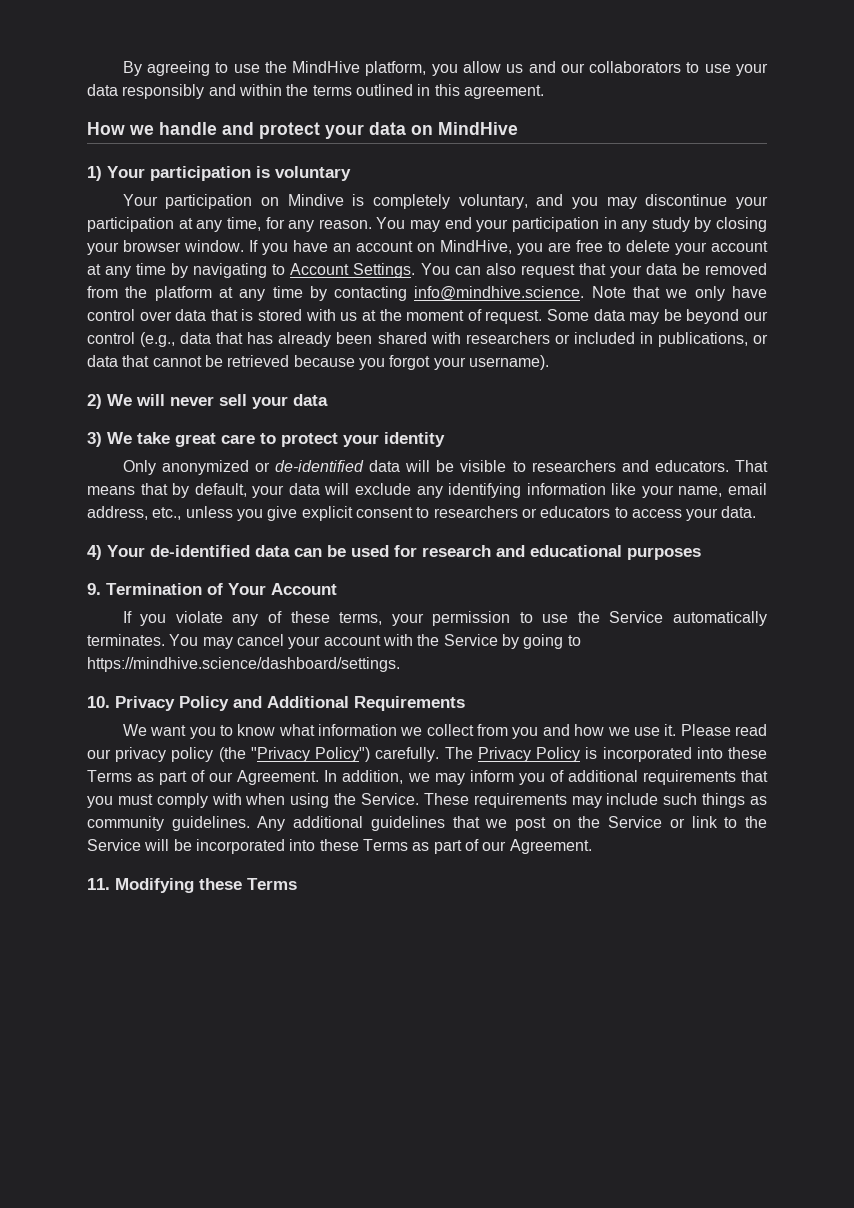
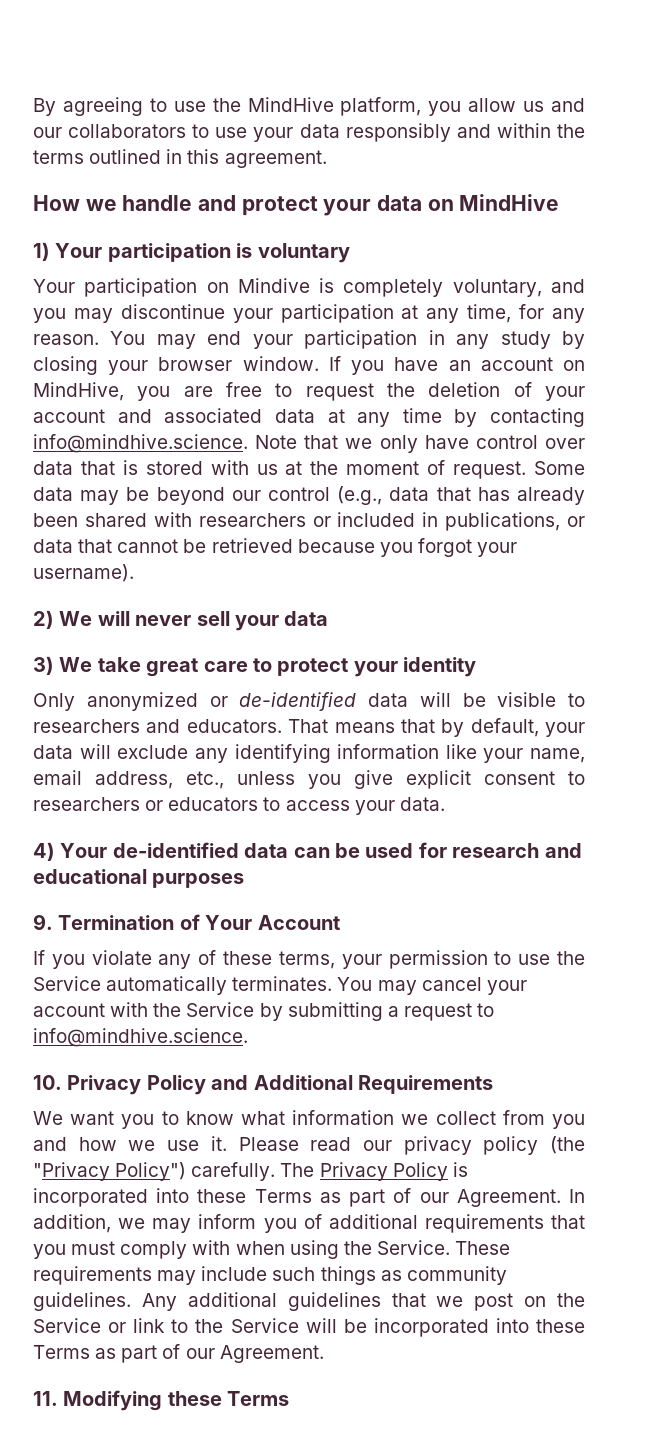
- If you have an account on MindHive, you are free to delete your account at any time by navigating to Account Settings. You can also request that your data be removed from the platform at any time by contacting info@mindhive.science. Note that we only have control over data that is stored with us at the moment of request.
+ If you have an account on MindHive, you are free to request the deletion of your account and associated data at any time by contacting info@mindhive.science. Note that we only have control over data that is stored with us at the moment of request.
- You may cancel your account with the Service by going to https://mindhive.science/dashboard/settings.
+ You may cancel your account with the Service by submitting a request to info@mindhive.science.

